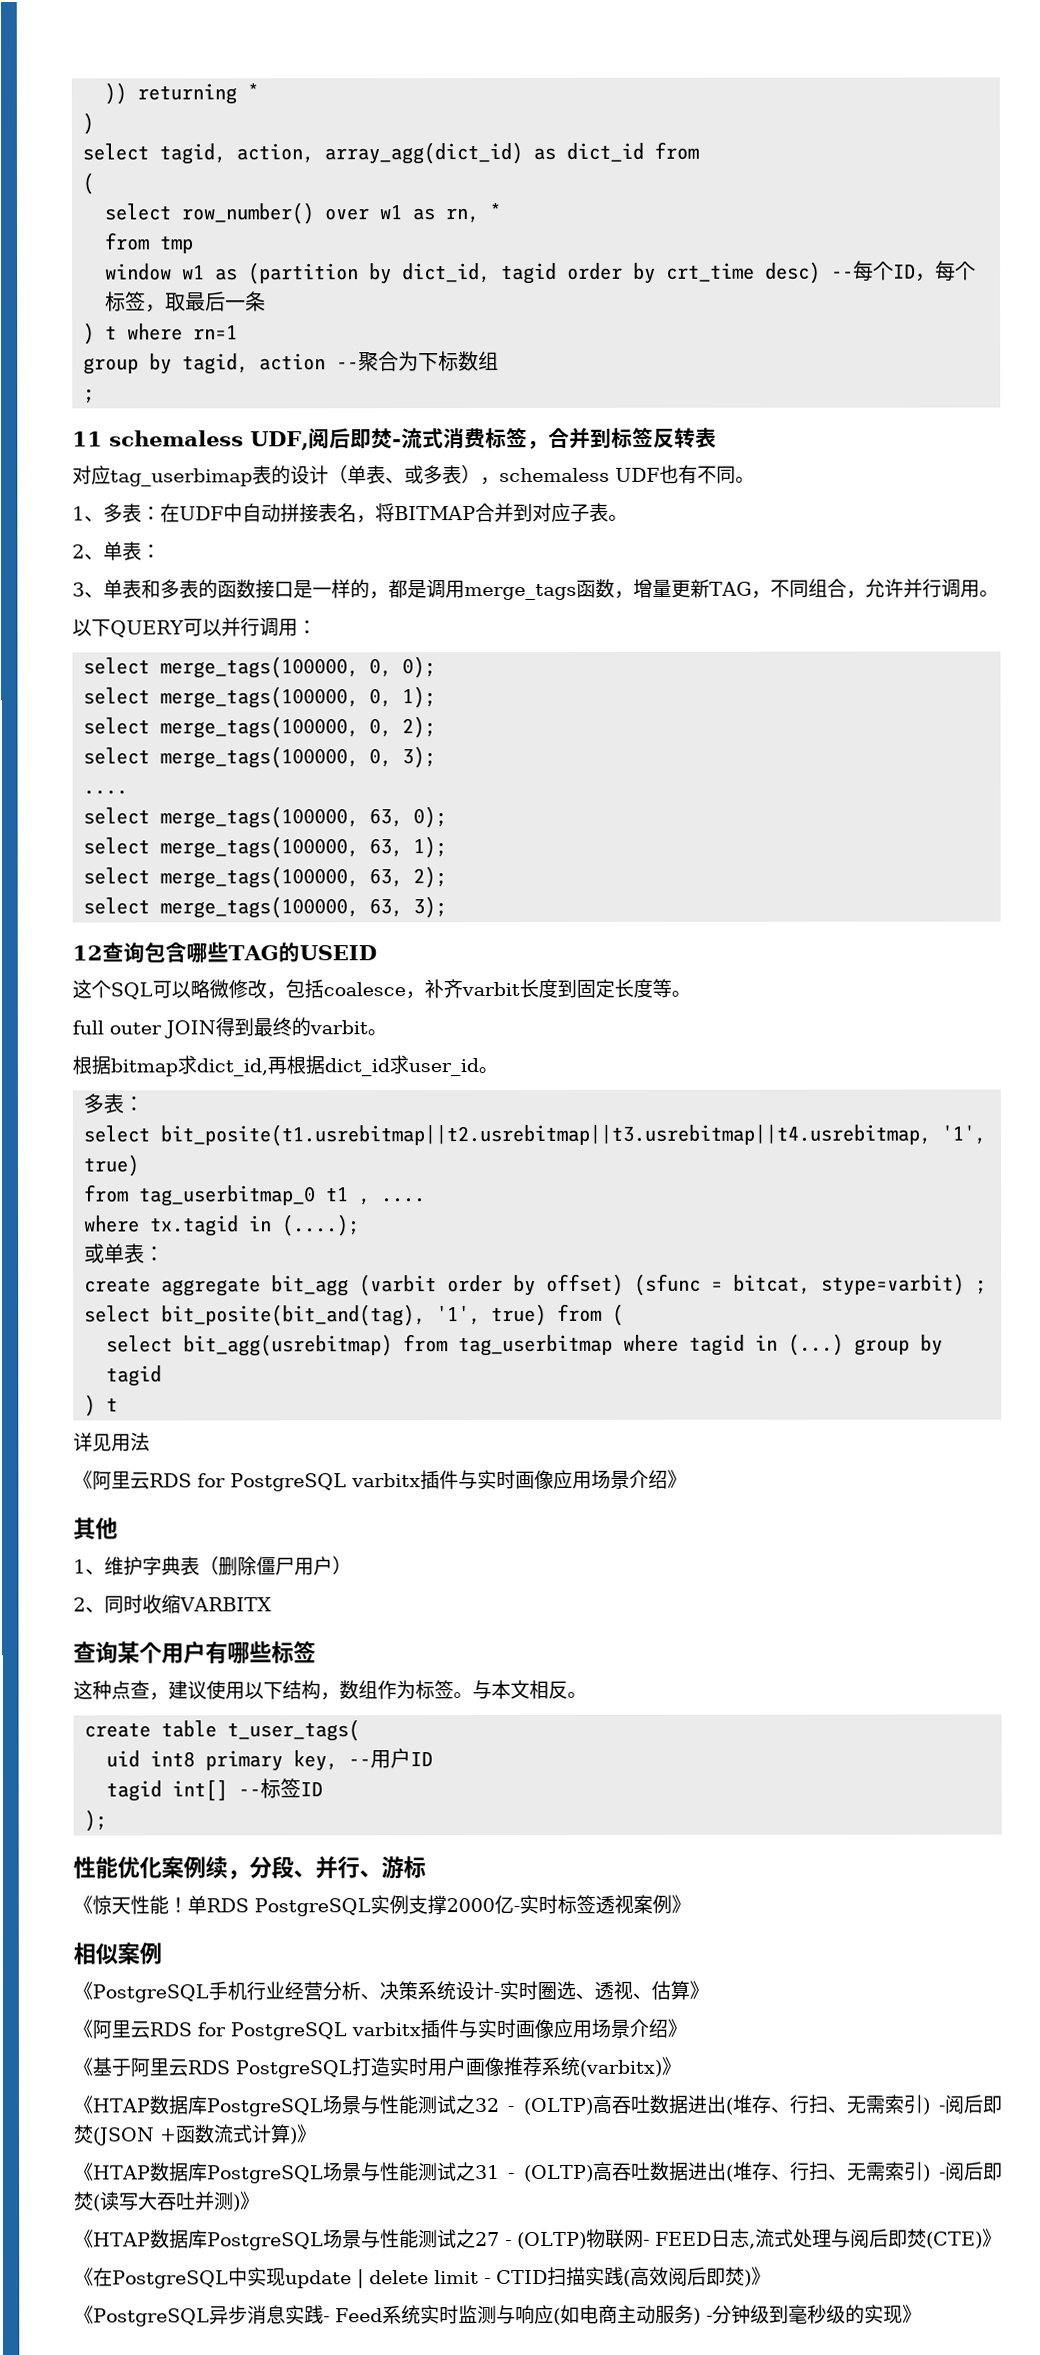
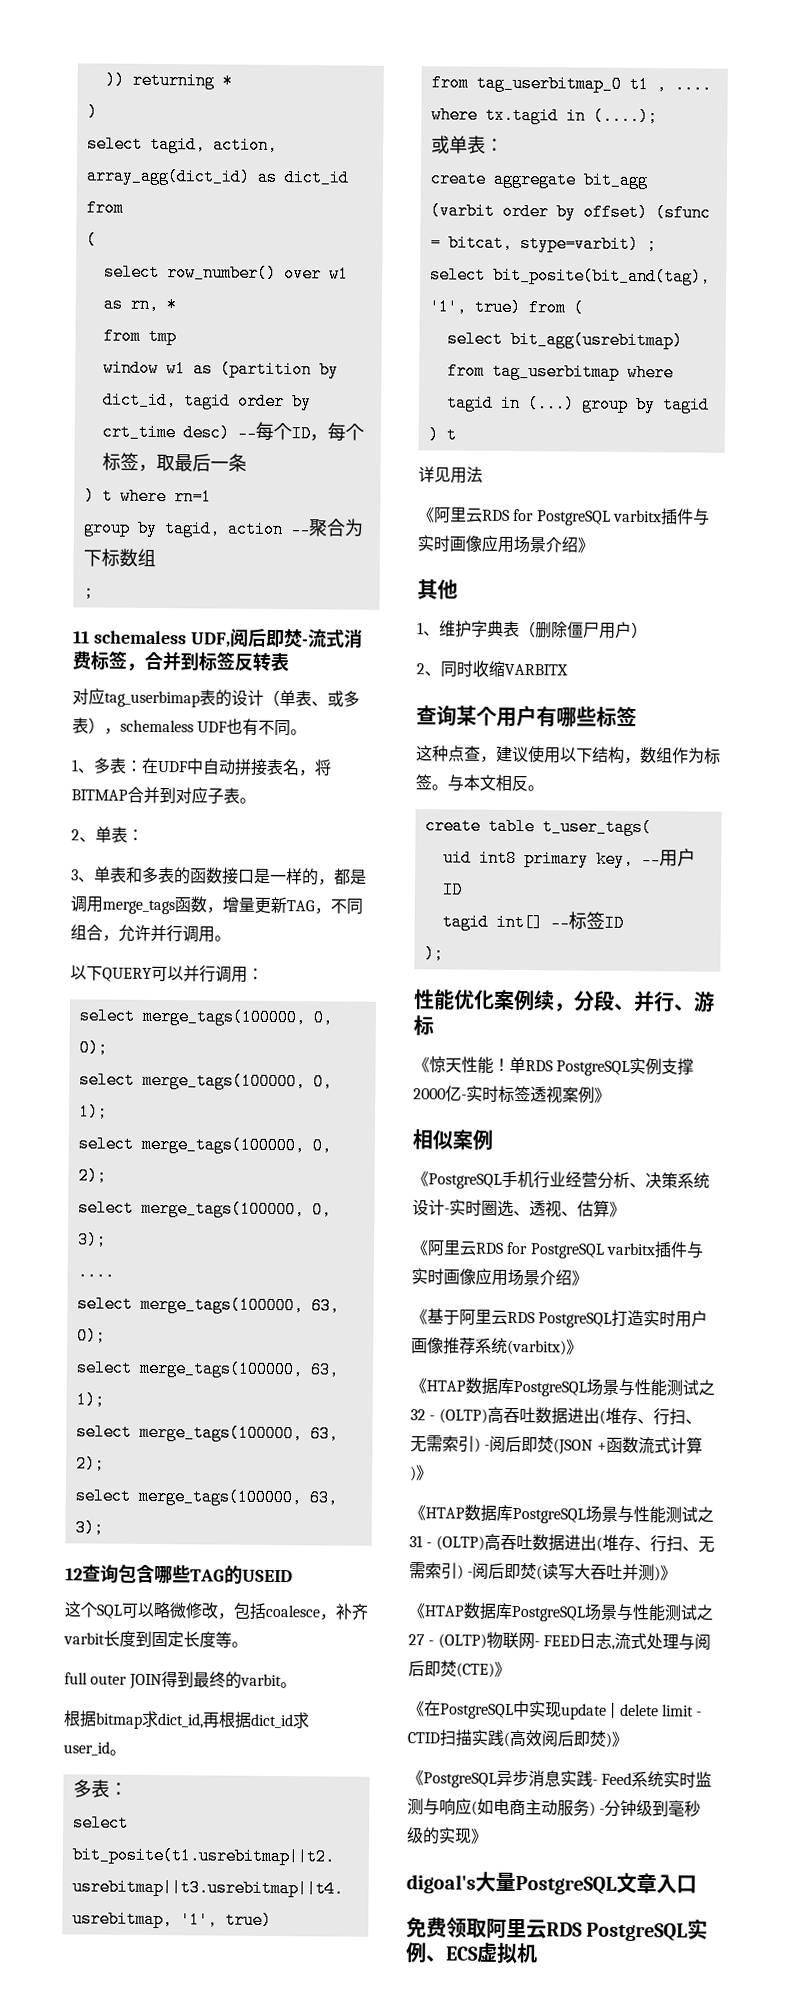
+ digoal's大量PostgreSQL文章入口
+ 免费领取阿里云RDS PostgreSQL实例、ECS虚拟机

